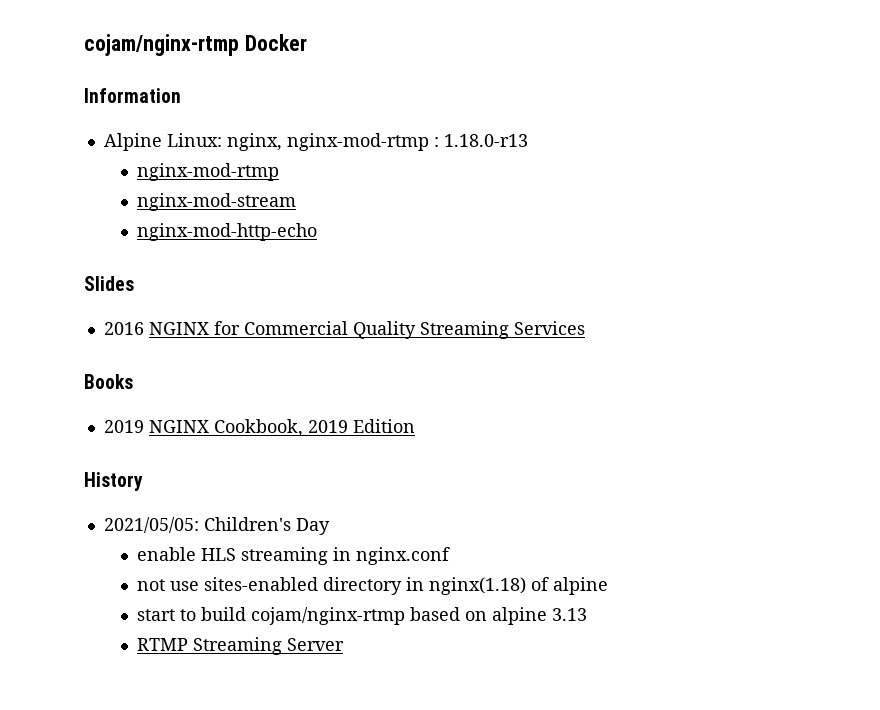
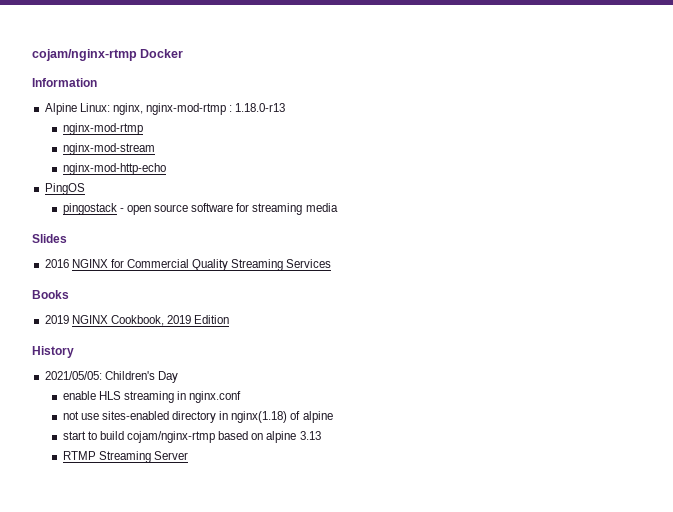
+ PingOS
+ pingostack - open source software for streaming media

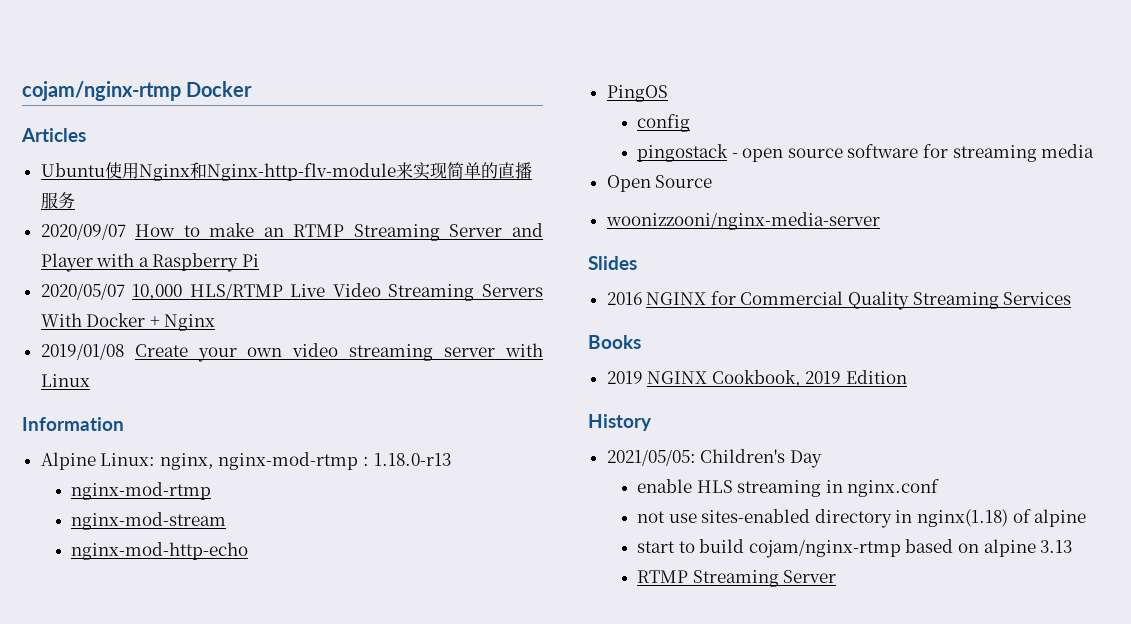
+ Articles
+ Ubuntu使用Nginx和Nginx-http-flv-module来实现简单的直播服务
+ 2020/09/07 How to make an RTMP Streaming Server and Player with a Raspberry Pi
+ 2020/05/07 10,000 HLS/RTMP Live Video Streaming Servers With Docker + Nginx
+ 2019/01/08 Create your own video streaming server with Linux
+ config
+ Open Source
+ woonizzooni/nginx-media-server

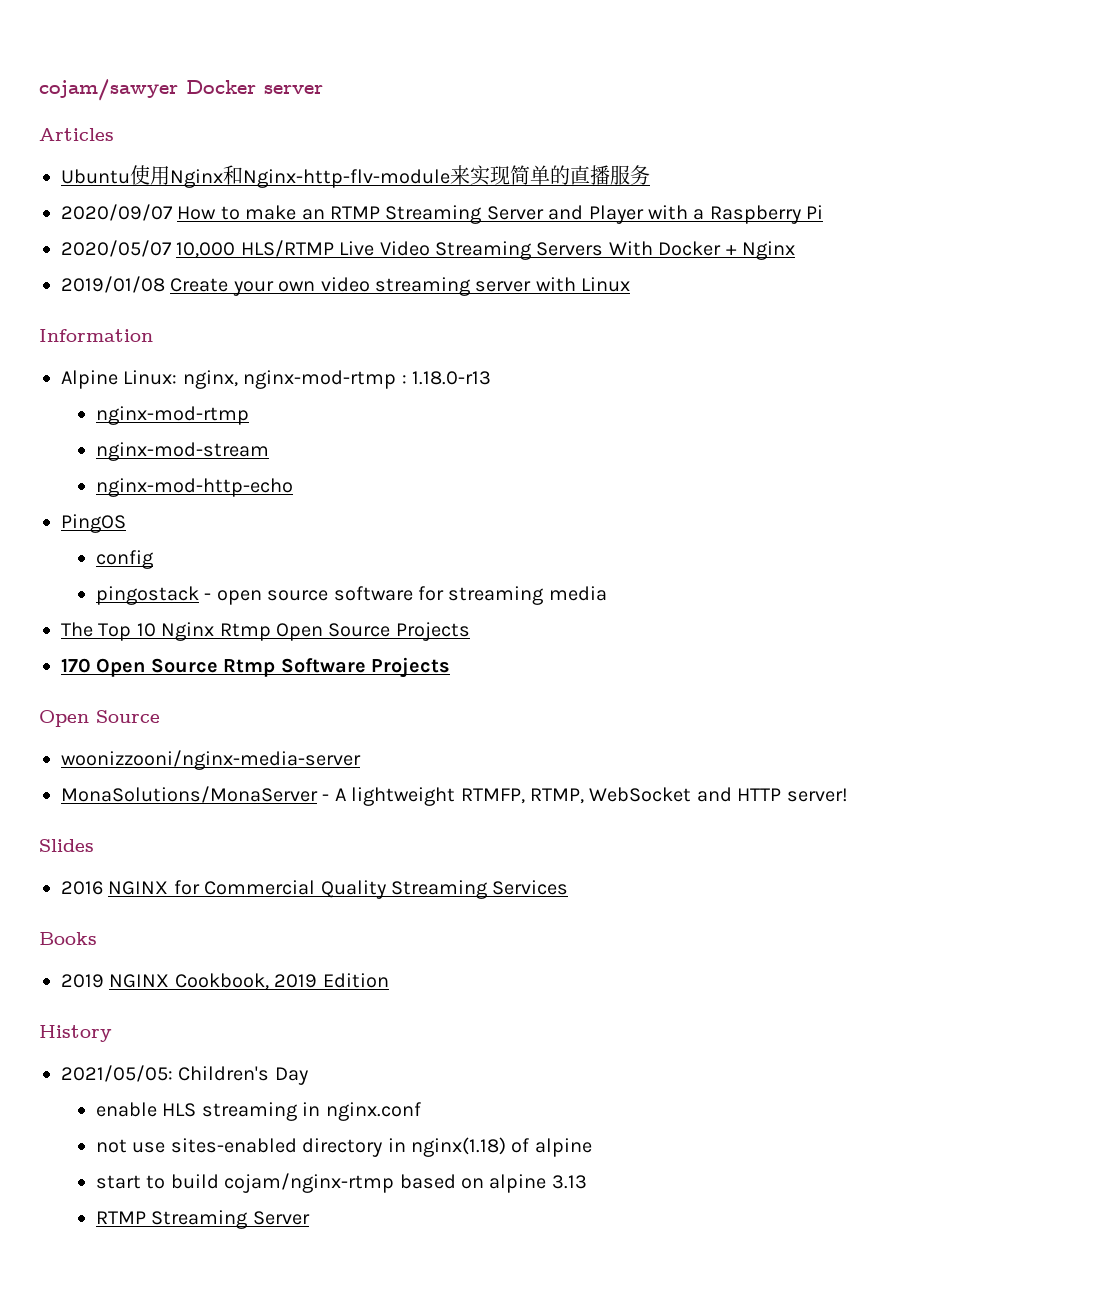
- cojam/nginx-rtmp Docker
+ cojam/sawyer Docker server
+ The Top 10 Nginx Rtmp Open Source Projects
+ 170 Open Source Rtmp Software Projects
  Open Source
  woonizzooni/nginx-media-server
+ MonaSolutions/MonaServer - A lightweight RTMFP, RTMP, WebSocket and HTTP server!

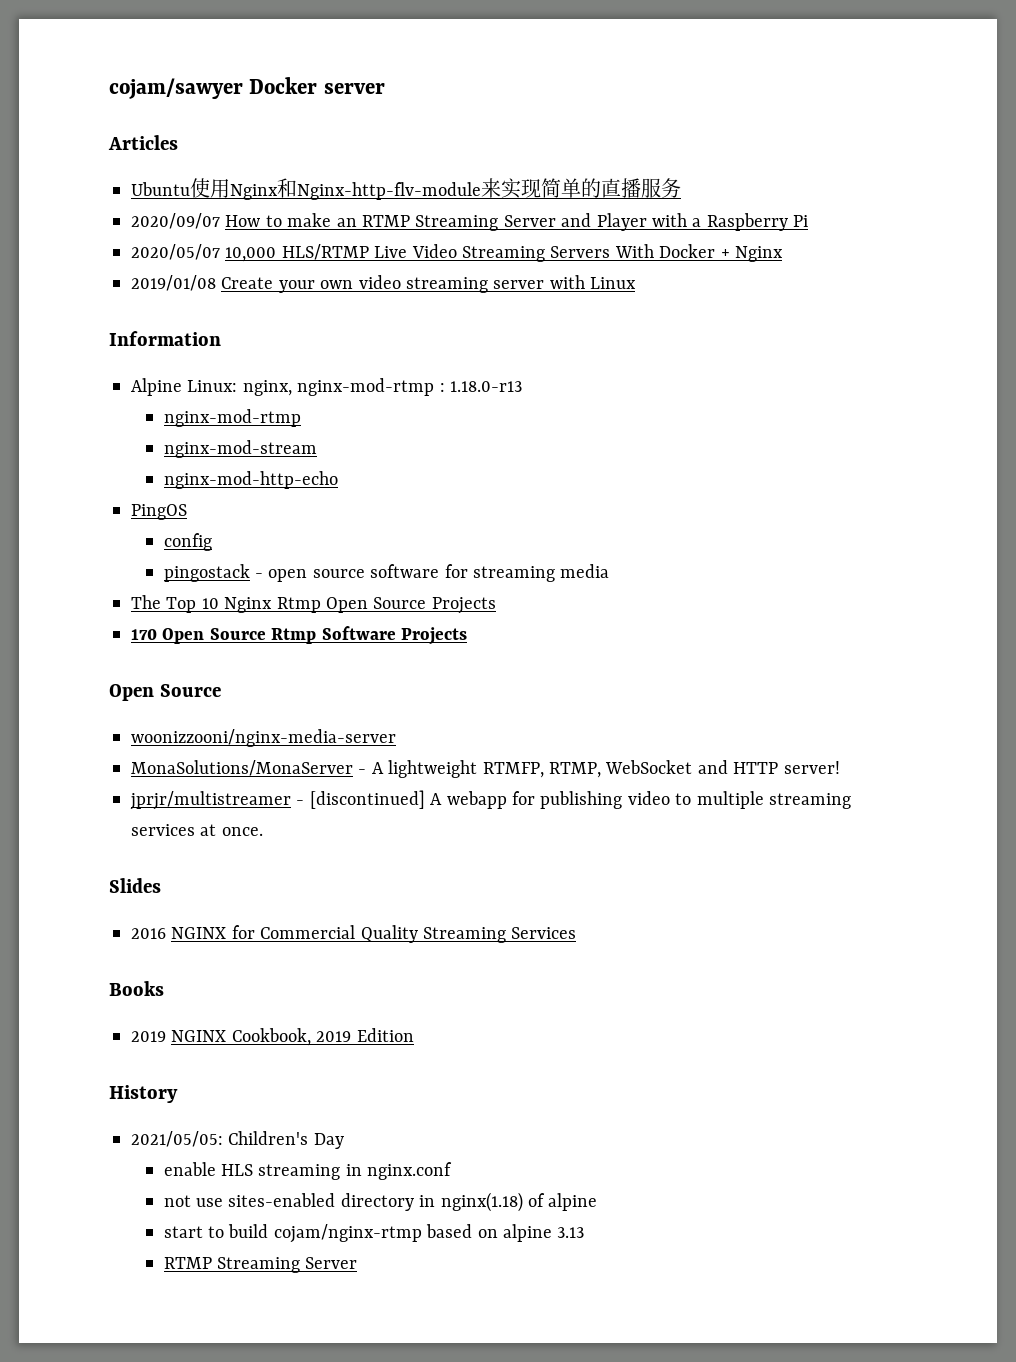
+ jprjr/multistreamer - [discontinued] A webapp for publishing video to multiple streaming services at once.

